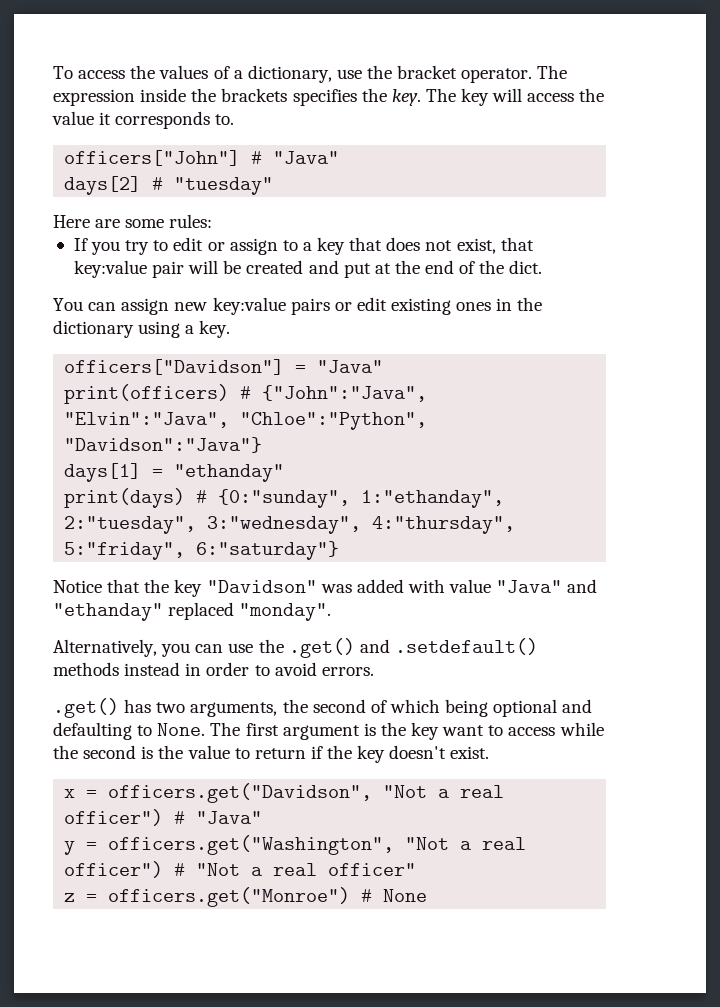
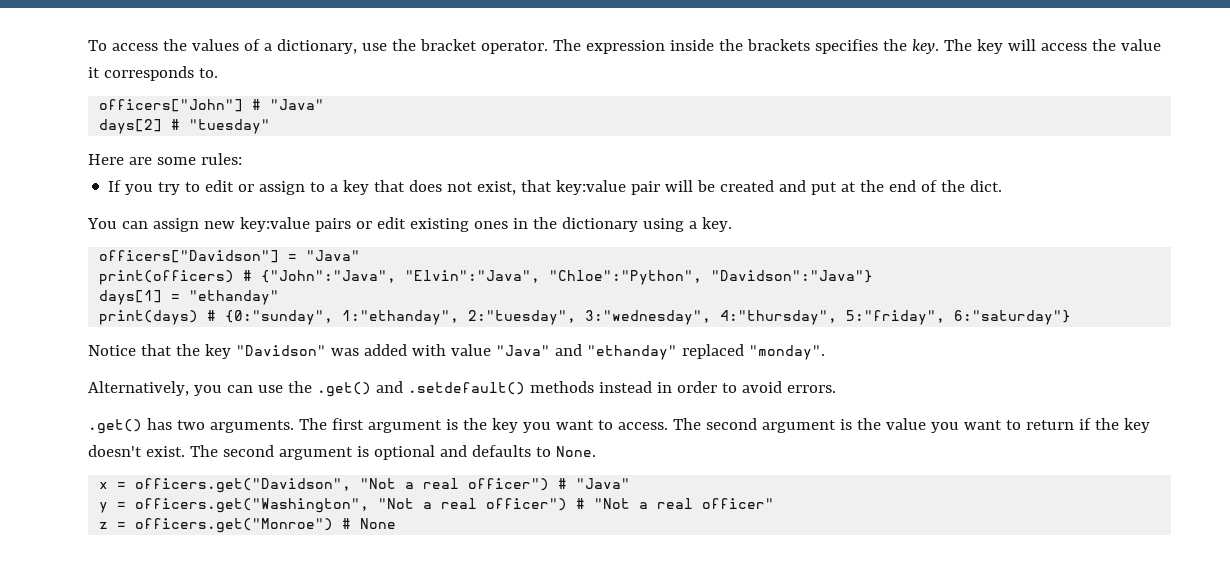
- .get() has two arguments, the second of which being optional and defaulting to None.
+ .get() has two arguments.
- The first argument is the key want to access while the second is the value to return if the key doesn't exist.
+ The first argument is the key you want to access. The second argument is the value you want to return if the key doesn't exist. The second argument is optional and defaults to None.

